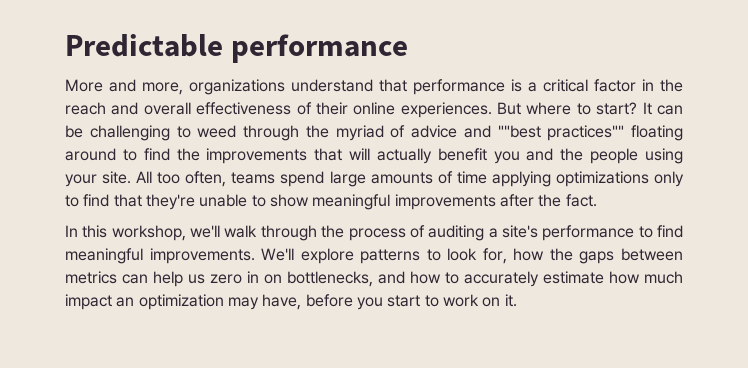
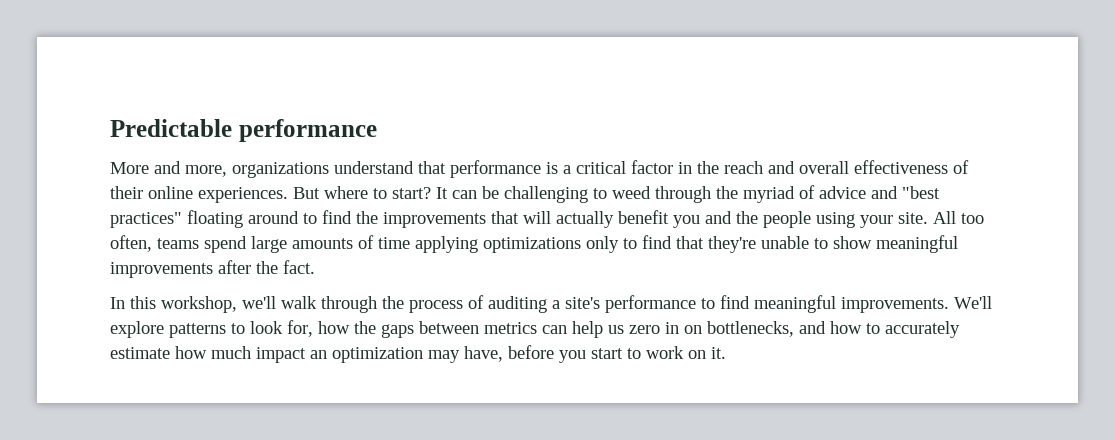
- It can be challenging to weed through the myriad of advice and ""best practices"" floating around to find the improvements that will actually benefit you and the people using your site.
+ It can be challenging to weed through the myriad of advice and "best practices" floating around to find the improvements that will actually benefit you and the people using your site.

